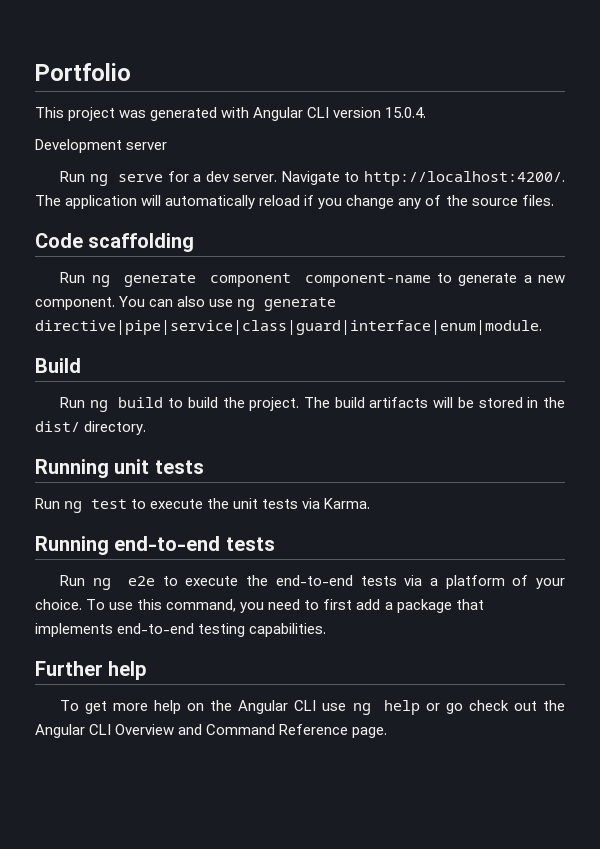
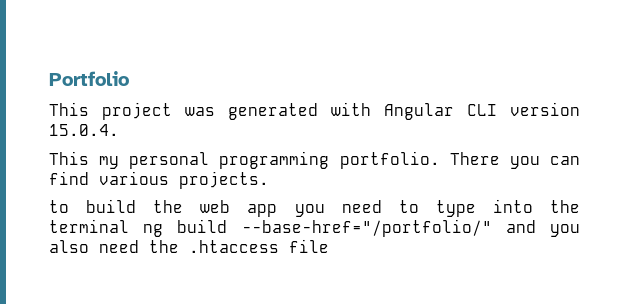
- Development server
- Run ng serve for a dev server. Navigate to http://localhost:4200/. The application will automatically reload if you change any of the source files.
- Code scaffolding
- Run ng generate component component-name to generate a new component. You can also use ng generate directive|pipe|service|class|guard|interface|enum|module.
- Build
- Run ng build to build the project. The build artifacts will be stored in the dist/ directory.
- Running unit tests
- Run ng test to execute the unit tests via Karma.
- Running end-to-end tests
- Run ng e2e to execute the end-to-end tests via a platform of your choice. To use this command, you need to first add a package that implements end-to-end testing capabilities.
- Further help
- To get more help on the Angular CLI use ng help or go check out the Angular CLI Overview and Command Reference page.
+ This my personal programming portfolio. There you can find various projects.
+ to build the web app you need to type into the terminal ng build --base-href="/portfolio/" and you also need the .htaccess file

